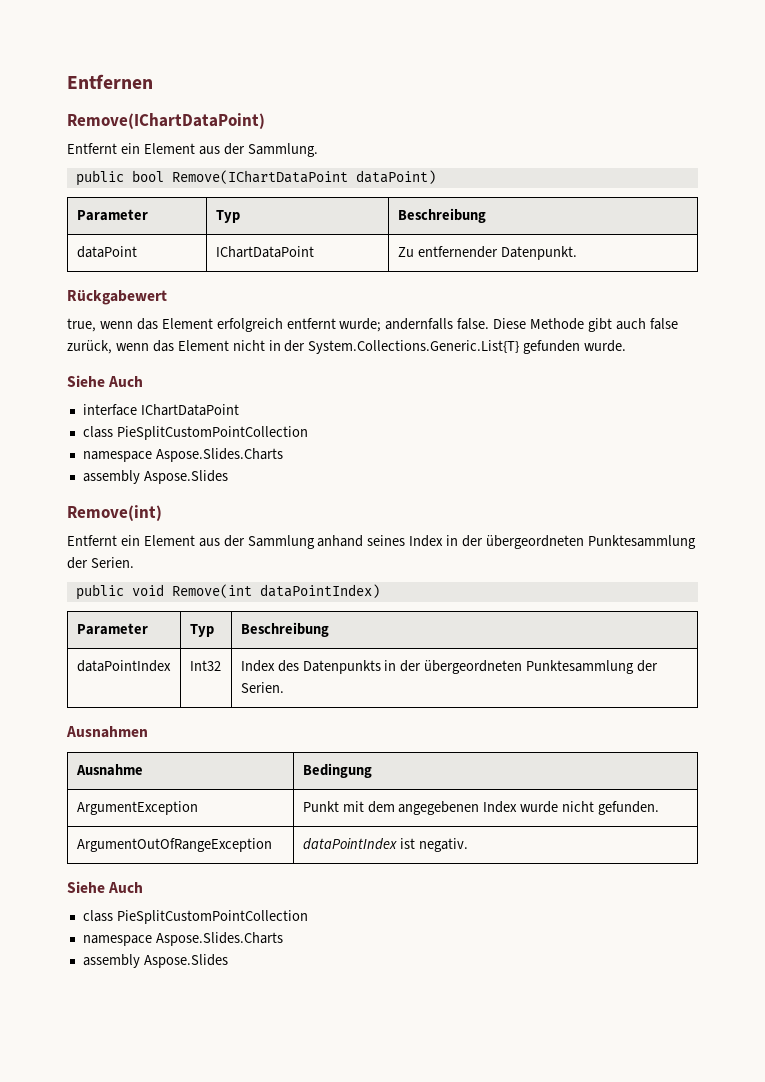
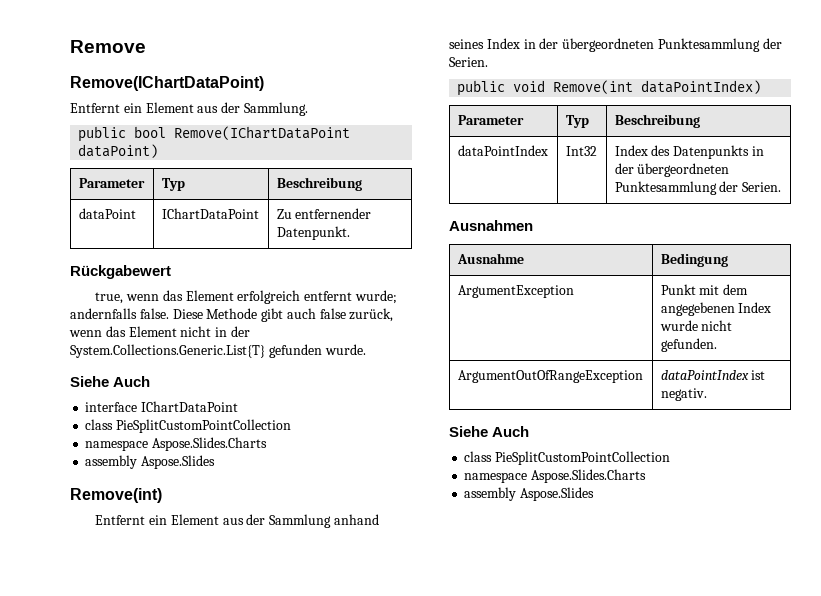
- Entfernen
+ Remove

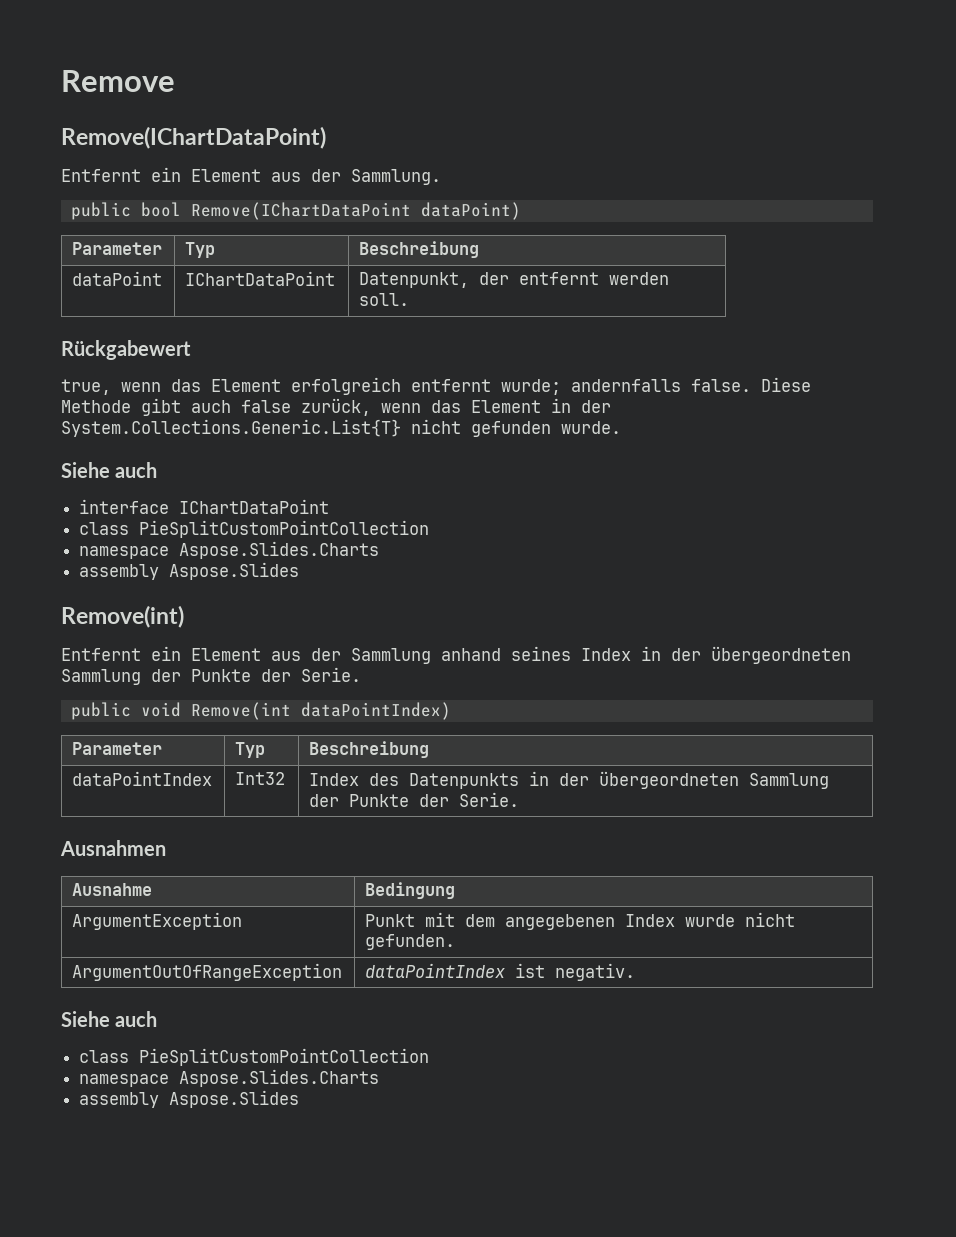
- dataPoint | IChartDataPoint | Zu entfernender Datenpunkt.
+ dataPoint | IChartDataPoint | Datenpunkt, der entfernt werden soll.
- Diese Methode gibt auch false zurück, wenn das Element nicht in der System.Collections.Generic.List{T} gefunden wurde.
- Siehe Auch
+ Diese Methode gibt auch false zurück, wenn das Element in der System.Collections.Generic.List{T} nicht gefunden wurde.
+ Siehe auch
- Entfernt ein Element aus der Sammlung anhand seines Index in der übergeordneten Punktesammlung der Serien.
+ Entfernt ein Element aus der Sammlung anhand seines Index in der übergeordneten Sammlung der Punkte der Serie.
- dataPointIndex | Int32 | Index des Datenpunkts in der übergeordneten Punktesammlung der Serien.
+ dataPointIndex | Int32 | Index des Datenpunkts in der übergeordneten Sammlung der Punkte der Serie.
  ArgumentOutOfRangeException | dataPointIndex ist negativ.
- Siehe Auch
+ Siehe auch

